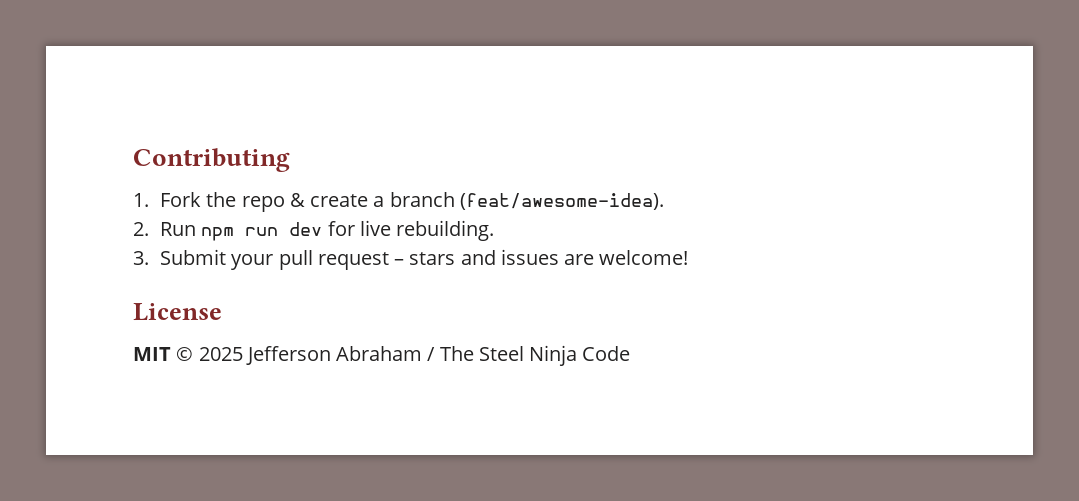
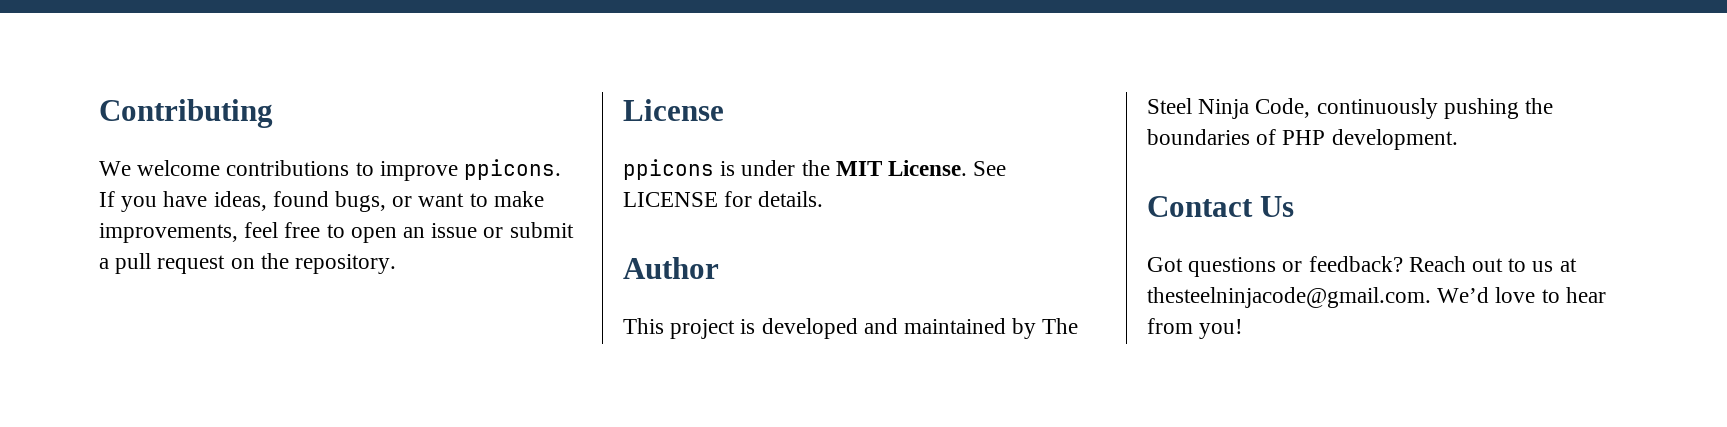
- 1. Fork the repo & create a branch (feat/awesome-idea).
- 2. Run npm run dev for live rebuilding.
- 3. Submit your pull request – stars and issues are welcome!
+ We welcome contributions to improve ppicons. If you have ideas, found bugs, or want to make improvements, feel free to open an issue or submit a pull request on the repository.
  License
- MIT © 2025 Jefferson Abraham / The Steel Ninja Code
+ ppicons is under the MIT License. See LICENSE for details.
+ Author
+ This project is developed and maintained by The Steel Ninja Code, continuously pushing the boundaries of PHP development.
+ Contact Us
+ Got questions or feedback? Reach out to us at thesteelninjacode@gmail.com. We’d love to hear from you!

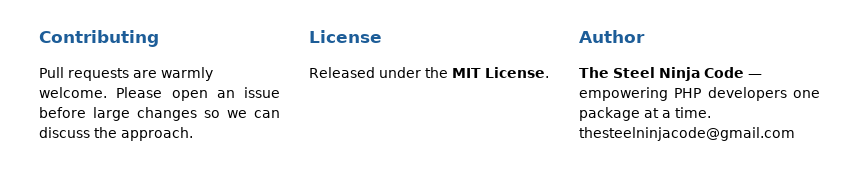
- We welcome contributions to improve ppicons. If you have ideas, found bugs, or want to make improvements, feel free to open an issue or submit a pull request on the repository.
+ Pull requests are warmly welcome. Please open an issue before large changes so we can discuss the approach.
- ppicons is under the MIT License. See LICENSE for details.
+ Released under the MIT License.
  Author
- This project is developed and maintained by The Steel Ninja Code, continuously pushing the boundaries of PHP development.
- Contact Us
- Got questions or feedback? Reach out to us at thesteelninjacode@gmail.com. We’d love to hear from you!
+ The Steel Ninja Code — empowering PHP developers one package at a time. thesteelninjacode@gmail.com

